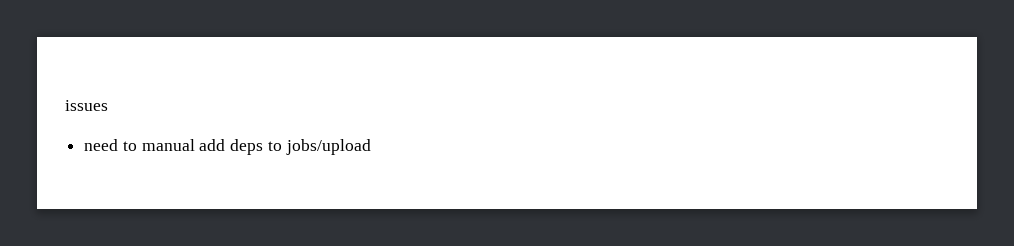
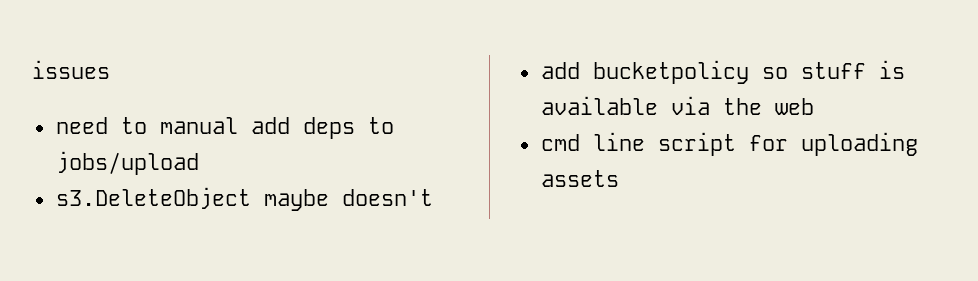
+ s3.DeleteObject maybe doesn't
+ add bucketpolicy so stuff is available via the web
+ cmd line script for uploading assets

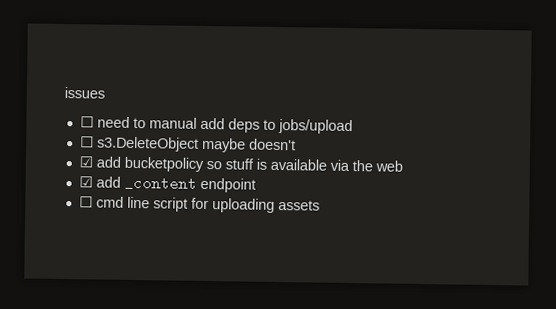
- need to manual add deps to jobs/upload
+ ☐ need to manual add deps to jobs/upload
- s3.DeleteObject maybe doesn't
+ ☐ s3.DeleteObject maybe doesn't
- add bucketpolicy so stuff is available via the web
+ ☑ add bucketpolicy so stuff is available via the web
- cmd line script for uploading assets
+ ☑ add _content endpoint
+ ☐ cmd line script for uploading assets

